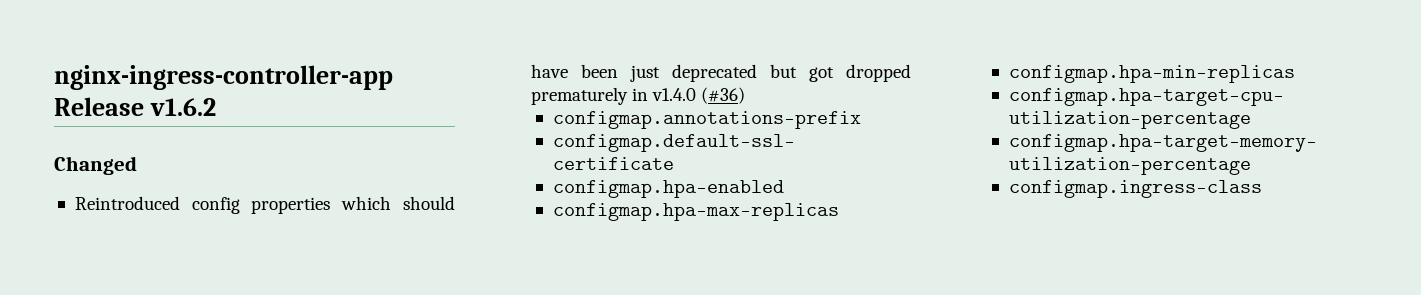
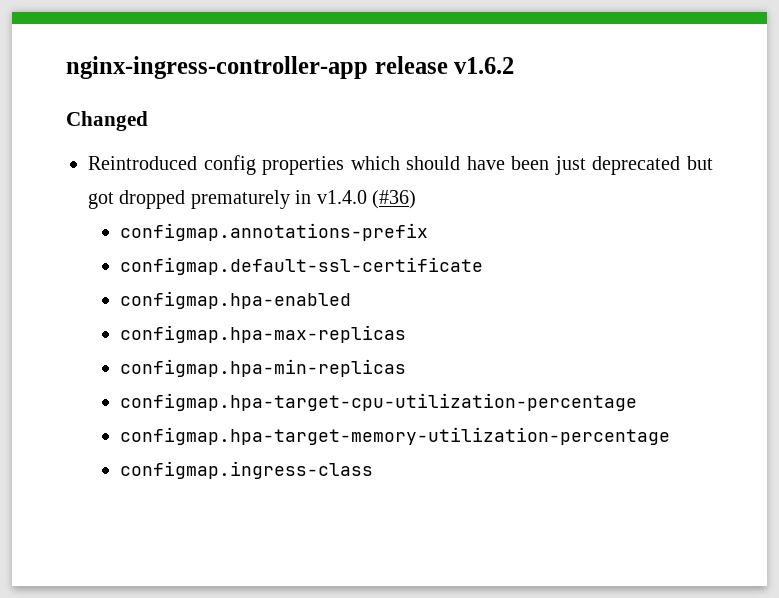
- nginx-ingress-controller-app Release v1.6.2
+ nginx-ingress-controller-app release v1.6.2

